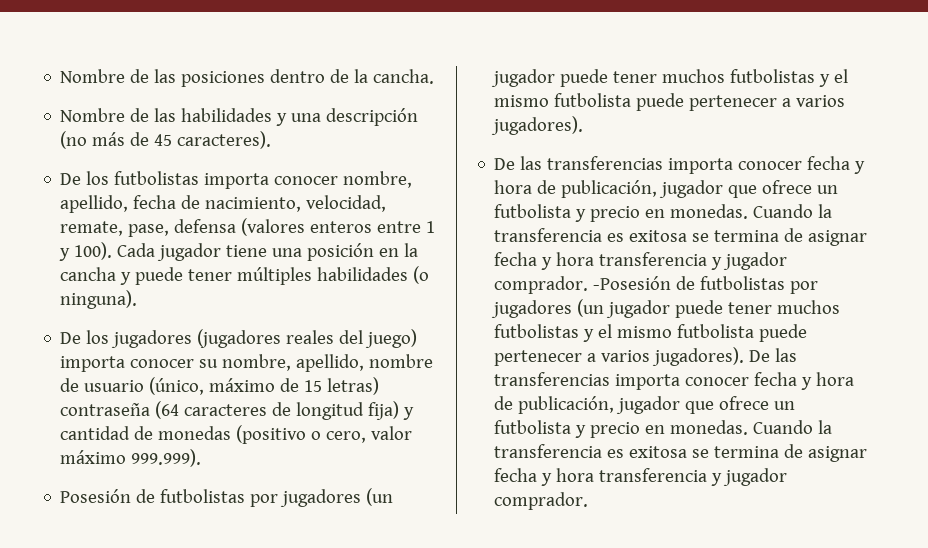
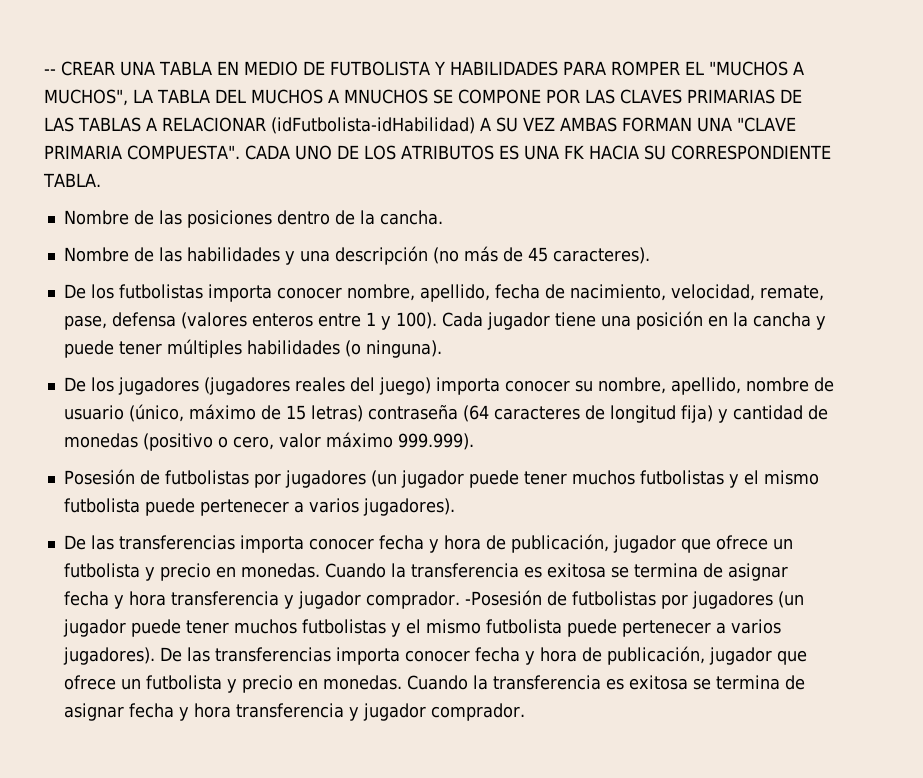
+ -- CREAR UNA TABLA EN MEDIO DE FUTBOLISTA Y HABILIDADES PARA ROMPER EL "MUCHOS A MUCHOS", LA TABLA DEL MUCHOS A MNUCHOS SE COMPONE POR LAS CLAVES PRIMARIAS DE LAS TABLAS A RELACIONAR (idFutbolista-idHabilidad) A SU VEZ AMBAS FORMAN UNA "CLAVE PRIMARIA COMPUESTA". CADA UNO DE LOS ATRIBUTOS ES UNA FK HACIA SU CORRESPONDIENTE TABLA.

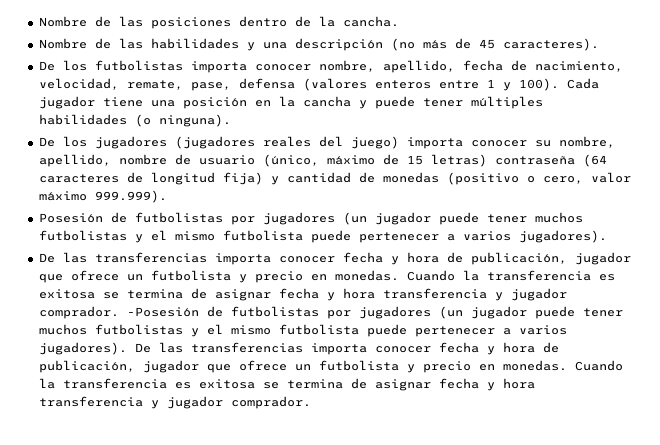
- -- CREAR UNA TABLA EN MEDIO DE FUTBOLISTA Y HABILIDADES PARA ROMPER EL "MUCHOS A MUCHOS", LA TABLA DEL MUCHOS A MNUCHOS SE COMPONE POR LAS CLAVES PRIMARIAS DE LAS TABLAS A RELACIONAR (idFutbolista-idHabilidad) A SU VEZ AMBAS FORMAN UNA "CLAVE PRIMARIA COMPUESTA". CADA UNO DE LOS ATRIBUTOS ES UNA FK HACIA SU CORRESPONDIENTE TABLA.

